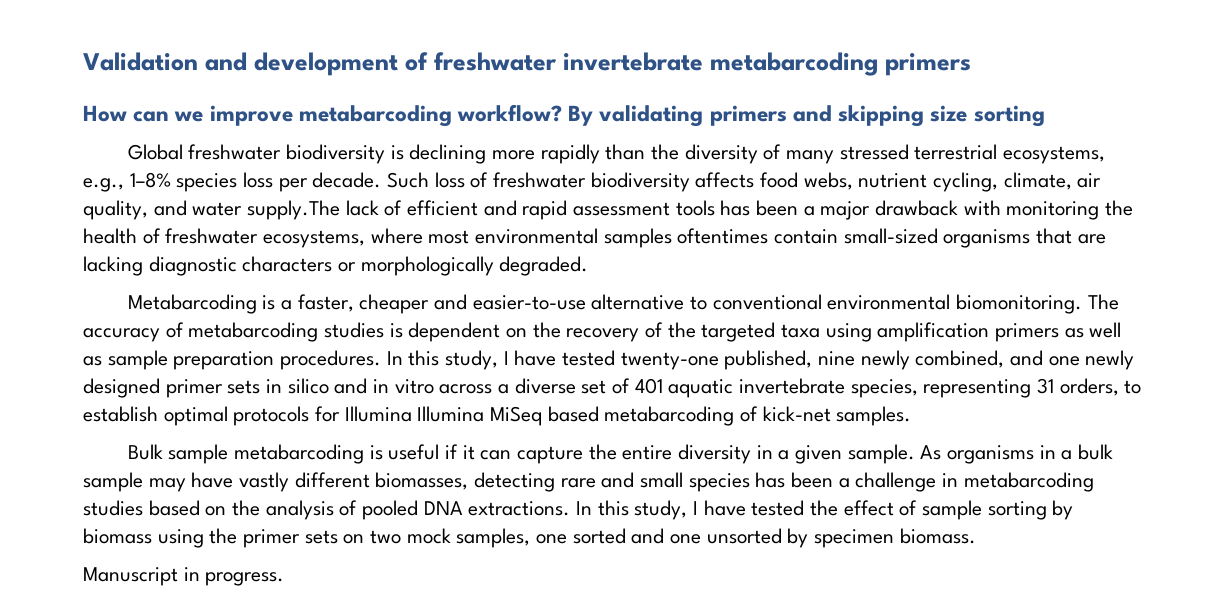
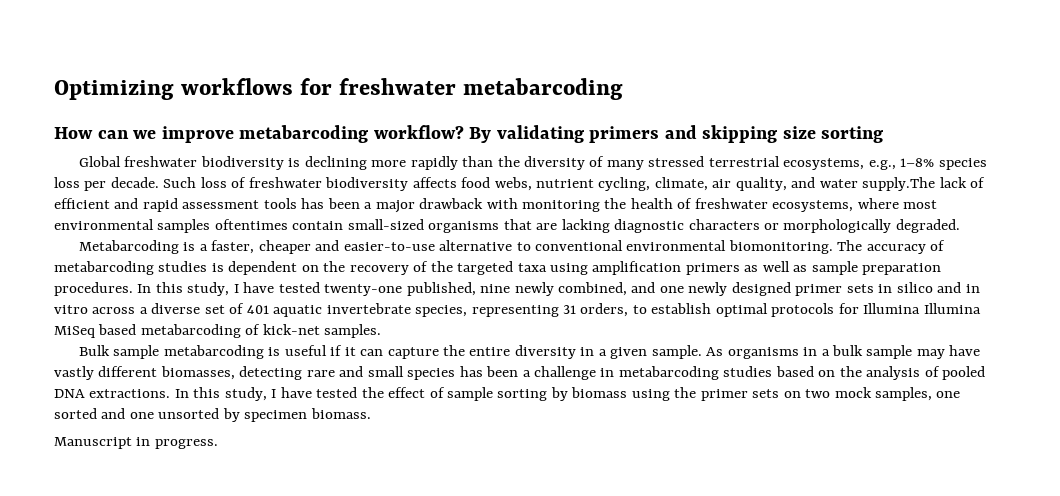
- Validation and development of freshwater invertebrate metabarcoding primers
+ Optimizing workflows for freshwater metabarcoding

